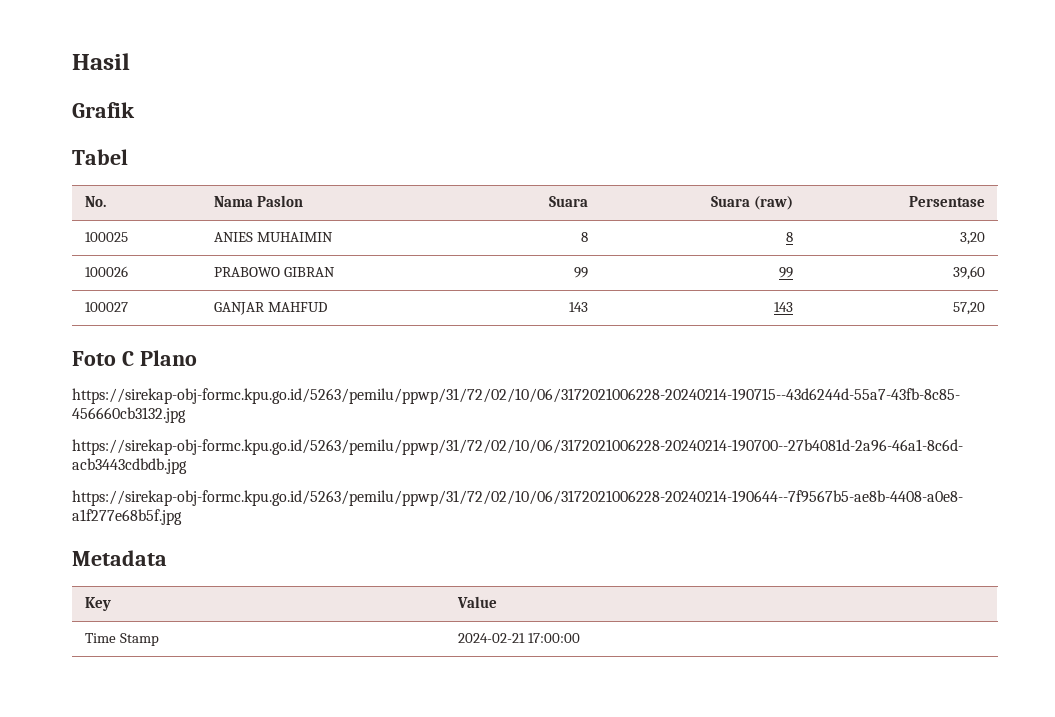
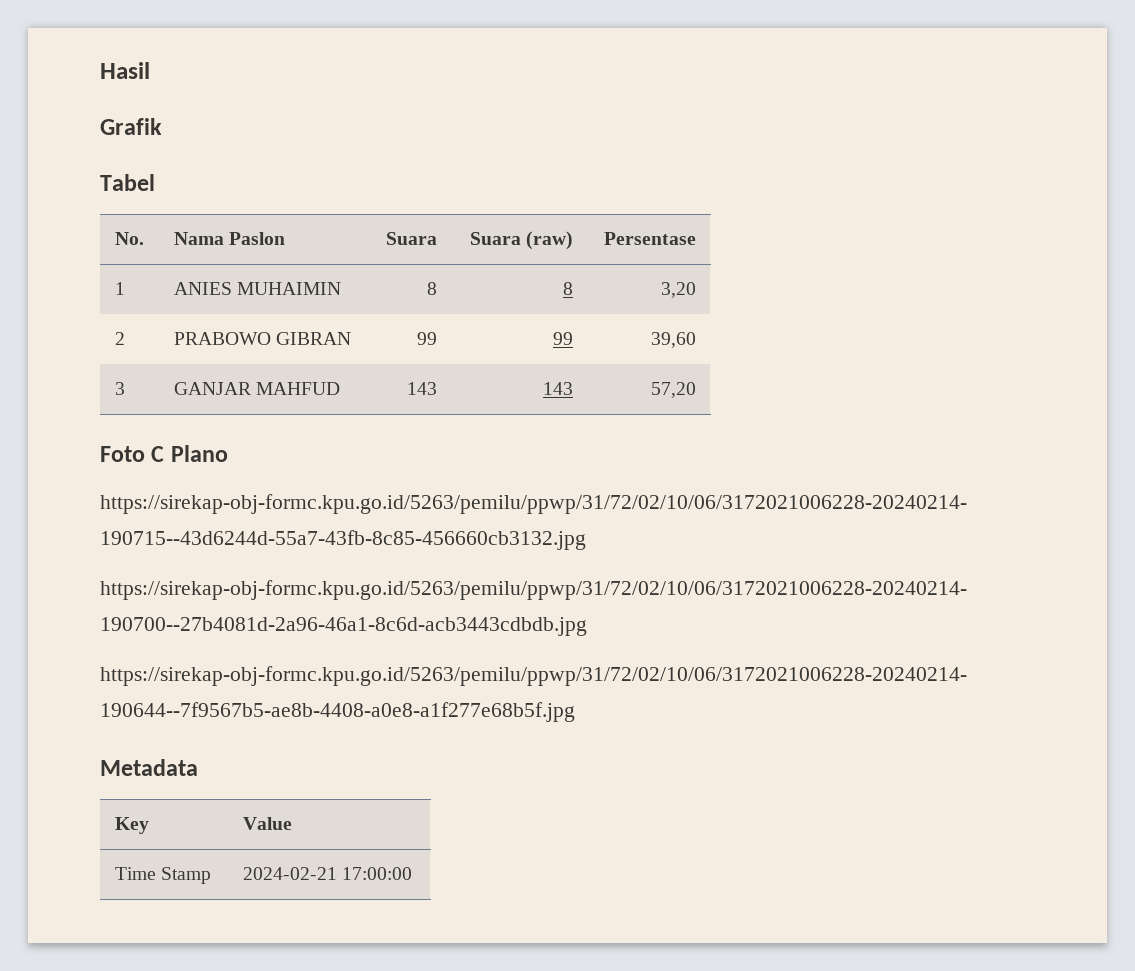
- 100025 | ANIES MUHAIMIN | 8 | 8 | 3,20
+ 1 | ANIES MUHAIMIN | 8 | 8 | 3,20
- 100026 | PRABOWO GIBRAN | 99 | 99 | 39,60
+ 2 | PRABOWO GIBRAN | 99 | 99 | 39,60
- 100027 | GANJAR MAHFUD | 143 | 143 | 57,20
+ 3 | GANJAR MAHFUD | 143 | 143 | 57,20

